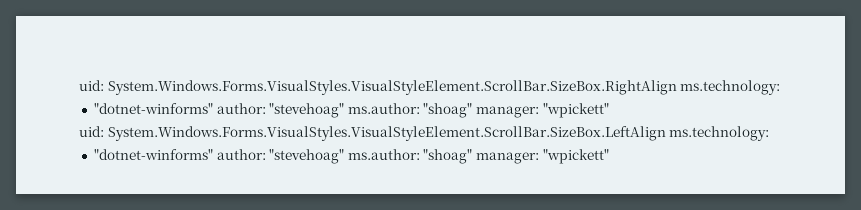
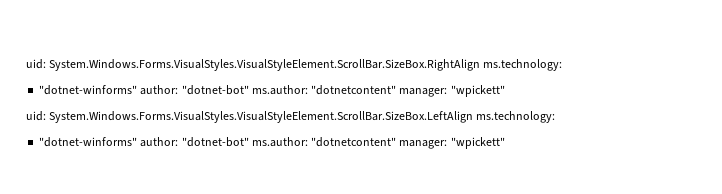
  uid: System.Windows.Forms.VisualStyles.VisualStyleElement.ScrollBar.SizeBox.RightAlign ms.technology:
- "dotnet-winforms" author: "stevehoag" ms.author: "shoag" manager: "wpickett"
+ "dotnet-winforms" author: "dotnet-bot" ms.author: "dotnetcontent" manager: "wpickett"
  uid: System.Windows.Forms.VisualStyles.VisualStyleElement.ScrollBar.SizeBox.LeftAlign ms.technology:
- "dotnet-winforms" author: "stevehoag" ms.author: "shoag" manager: "wpickett"
+ "dotnet-winforms" author: "dotnet-bot" ms.author: "dotnetcontent" manager: "wpickett"

